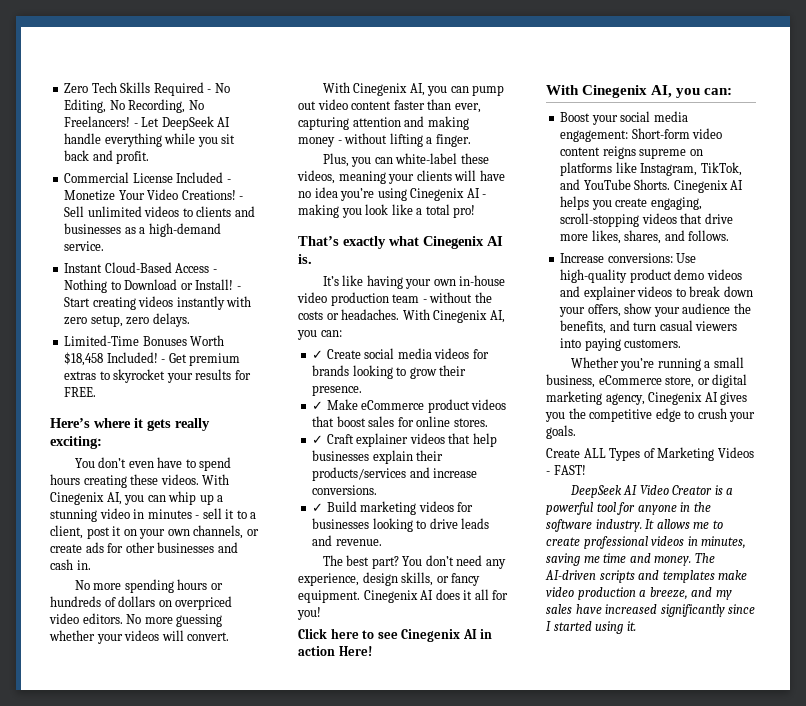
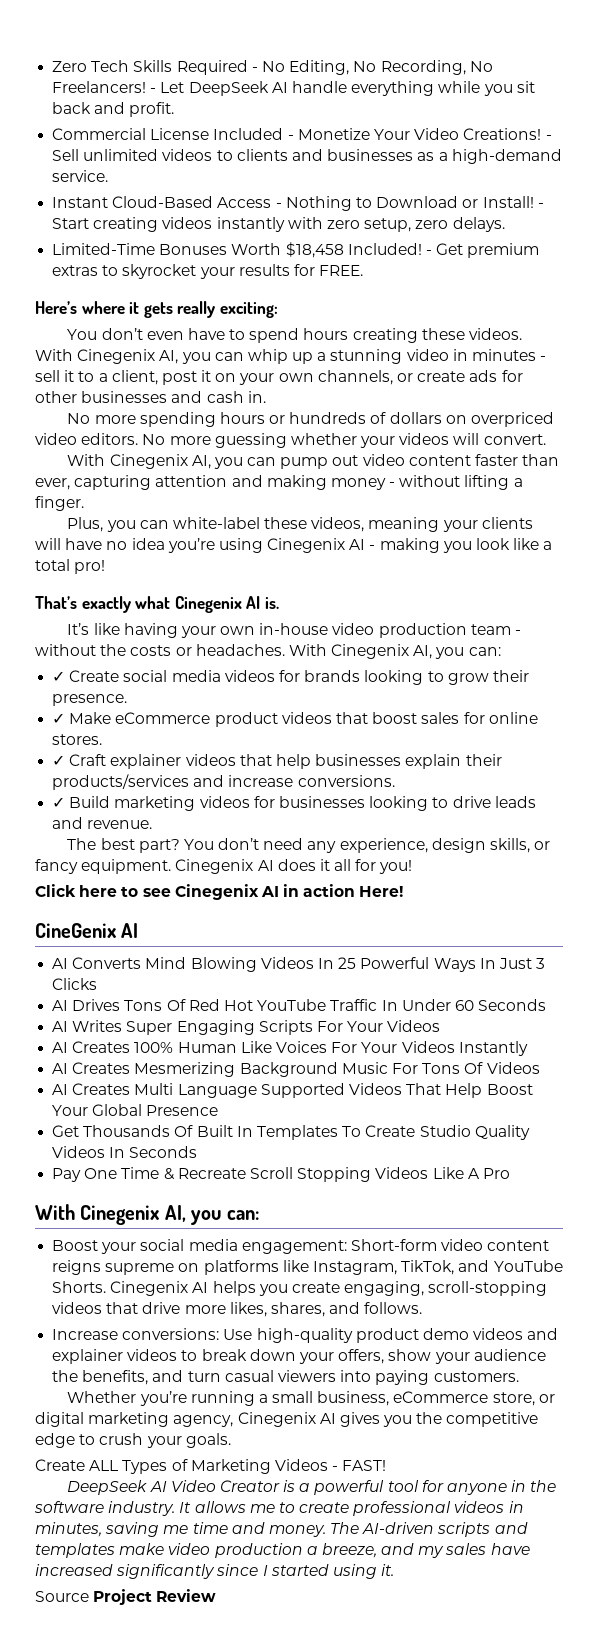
+ CineGenix AI
+ AI Converts Mind Blowing Videos In 25 Powerful Ways In Just 3 Clicks
+ AI Drives Tons Of Red Hot YouTube Traffic In Under 60 Seconds
+ AI Writes Super Engaging Scripts For Your Videos
+ AI Creates 100% Human Like Voices For Your Videos Instantly
+ AI Creates Mesmerizing Background Music For Tons Of Videos
+ AI Creates Multi Language Supported Videos That Help Boost Your Global Presence
+ Get Thousands Of Built In Templates To Create Studio Quality Videos In Seconds
+ Pay One Time & Recreate Scroll Stopping Videos Like A Pro
+ Source Project Review

